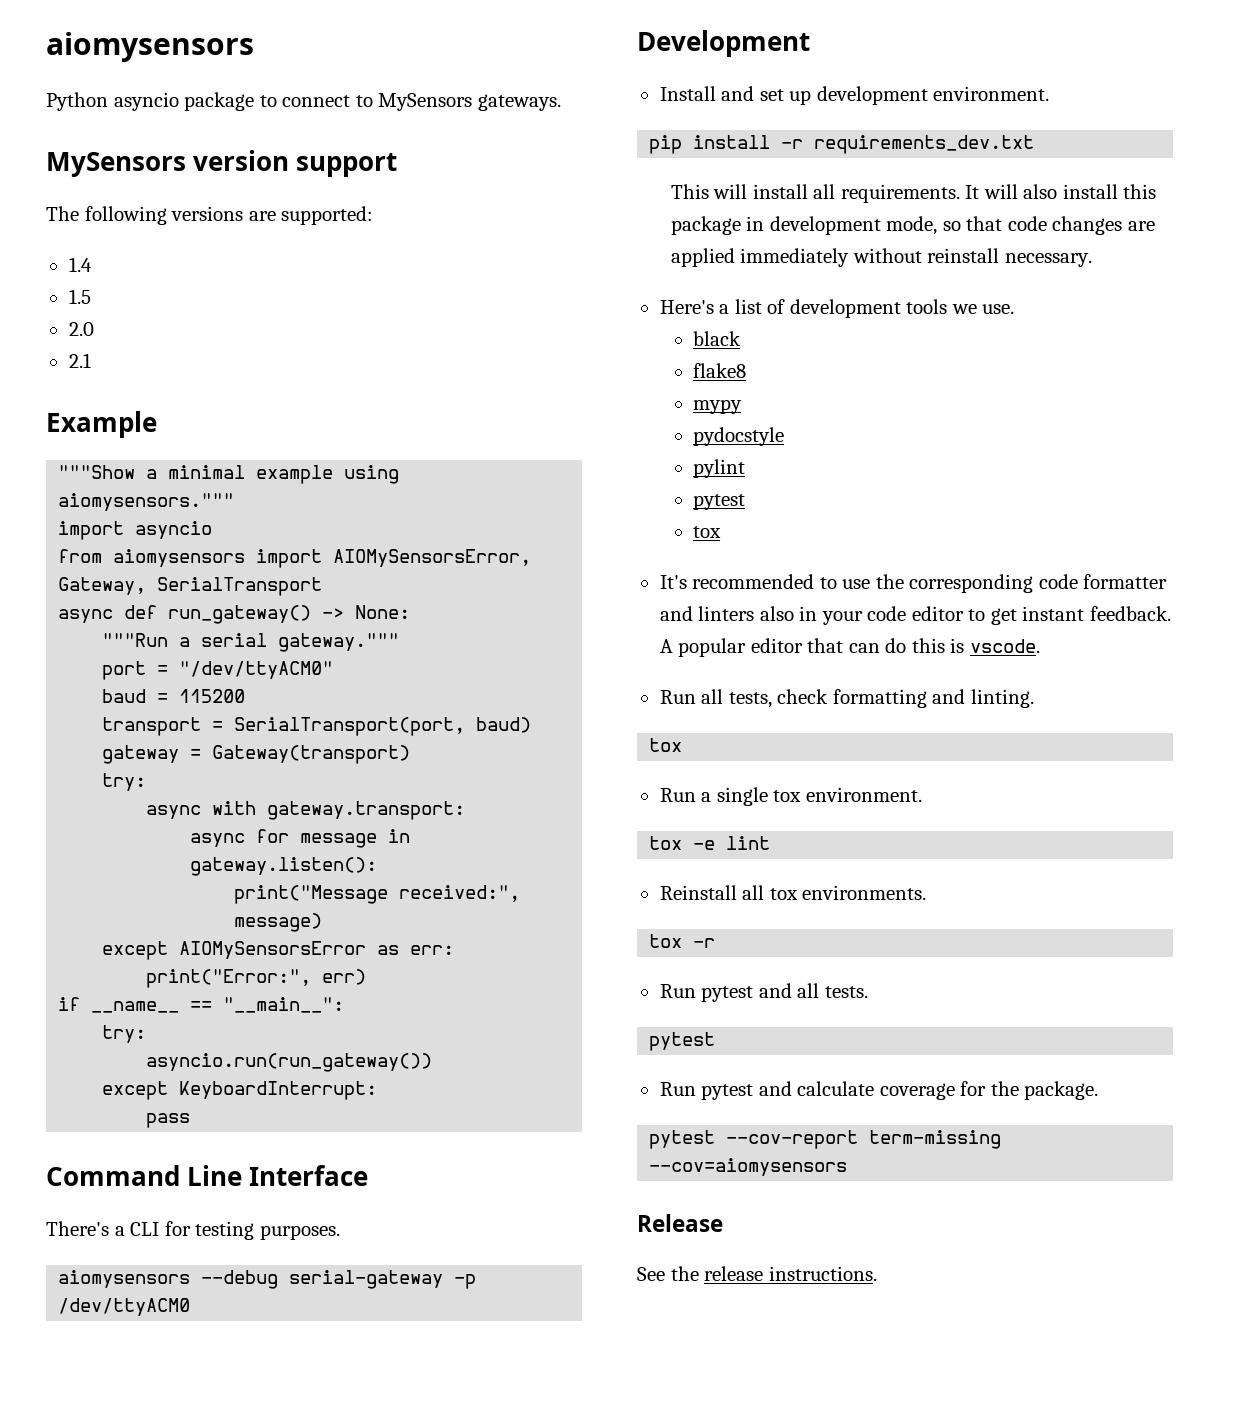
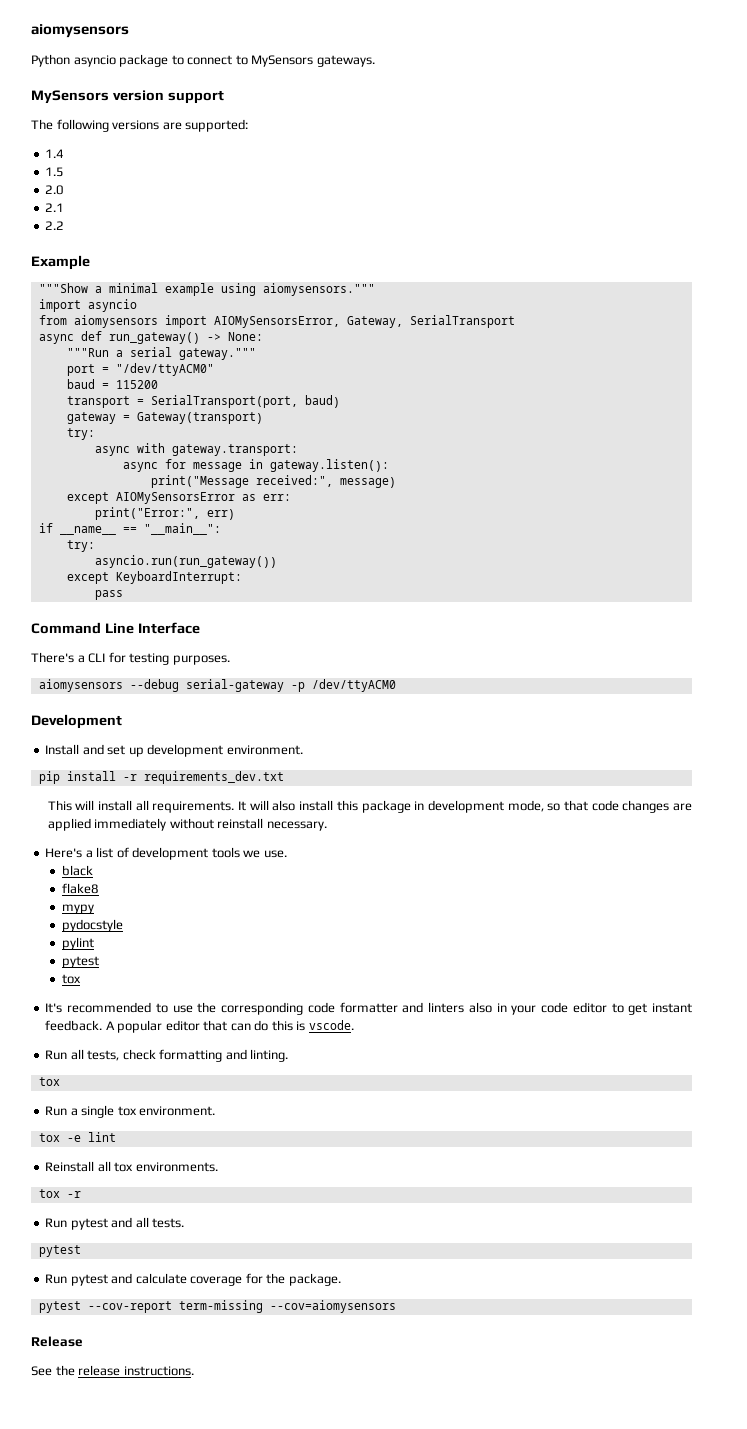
+ 2.2

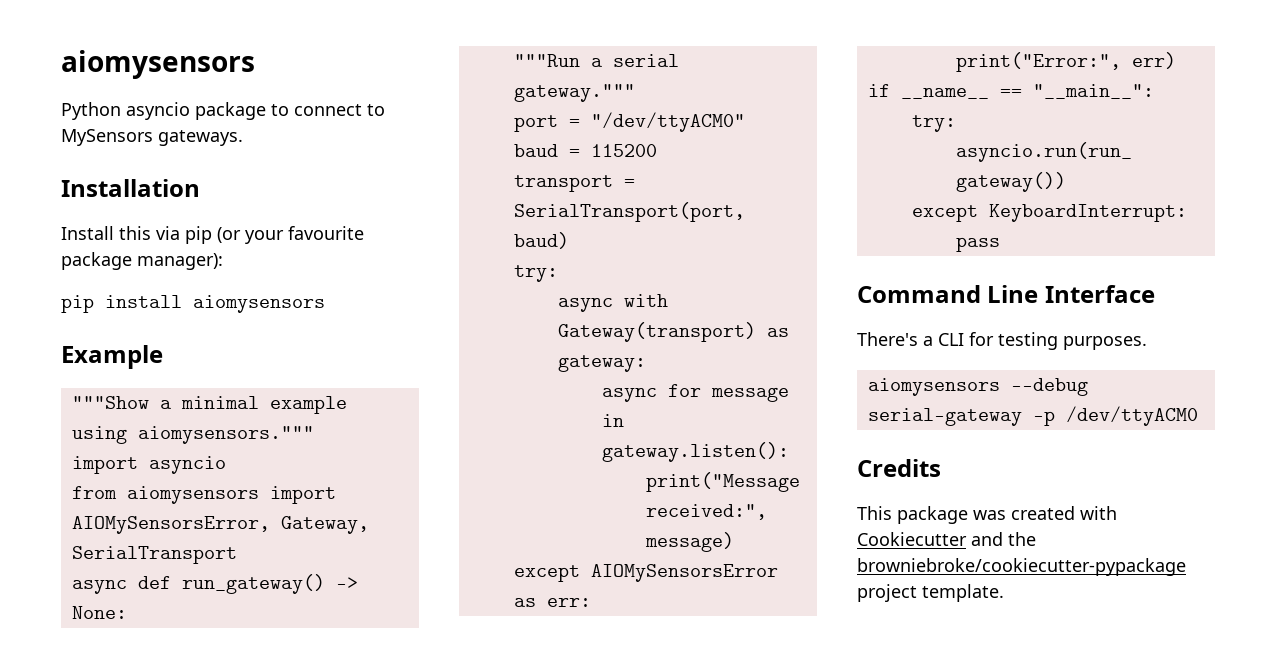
- MySensors version support
- The following versions are supported:
- 1.4
- 1.5
- 2.0
- 2.1
- 2.2
+ Installation
+ Install this via pip (or your favourite package manager):
+ pip install aiomysensors
- gateway = Gateway(transport)
- async with gateway.transport:
+ async with Gateway(transport) as gateway:
- Development
- Install and set up development environment.
- pip install -r requirements_dev.txt
- This will install all requirements. It will also install this package in development mode, so that code changes are applied immediately without reinstall necessary.
- Here's a list of development tools we use.
- black
- flake8
- mypy
- pydocstyle
- pylint
- pytest
- tox
- It's recommended to use the corresponding code formatter and linters also in your code editor to get instant feedback. A popular editor that can do this is vscode.
- Run all tests, check formatting and linting.
- tox
- Run a single tox environment.
- tox -e lint
- Reinstall all tox environments.
- tox -r
- Run pytest and all tests.
- pytest
- Run pytest and calculate coverage for the package.
- pytest --cov-report term-missing --cov=aiomysensors
- Release
- See the release instructions.
+ Credits
+ This package was created with Cookiecutter and the browniebroke/cookiecutter-pypackage project template.

